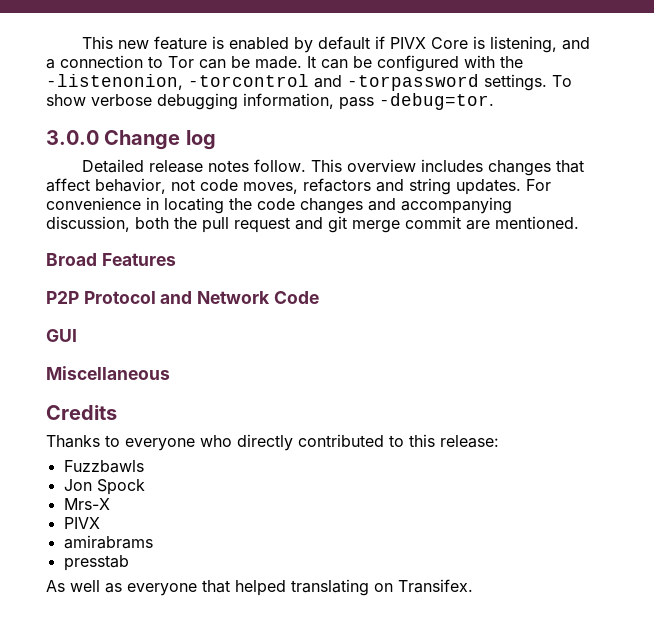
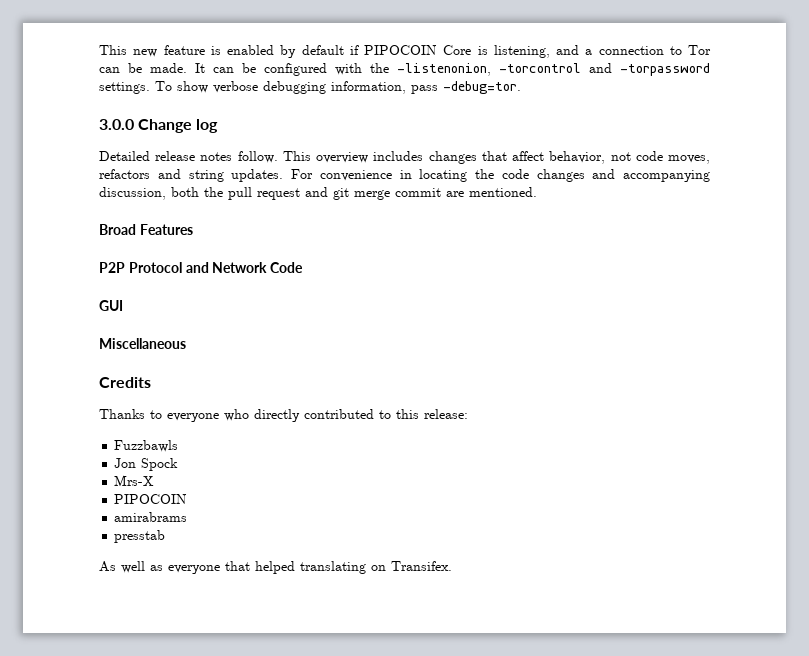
- This new feature is enabled by default if PIVX Core is listening, and a connection to Tor can be made.
+ This new feature is enabled by default if PIPOCOIN Core is listening, and a connection to Tor can be made.
  Mrs-X
- PIVX
+ PIPOCOIN

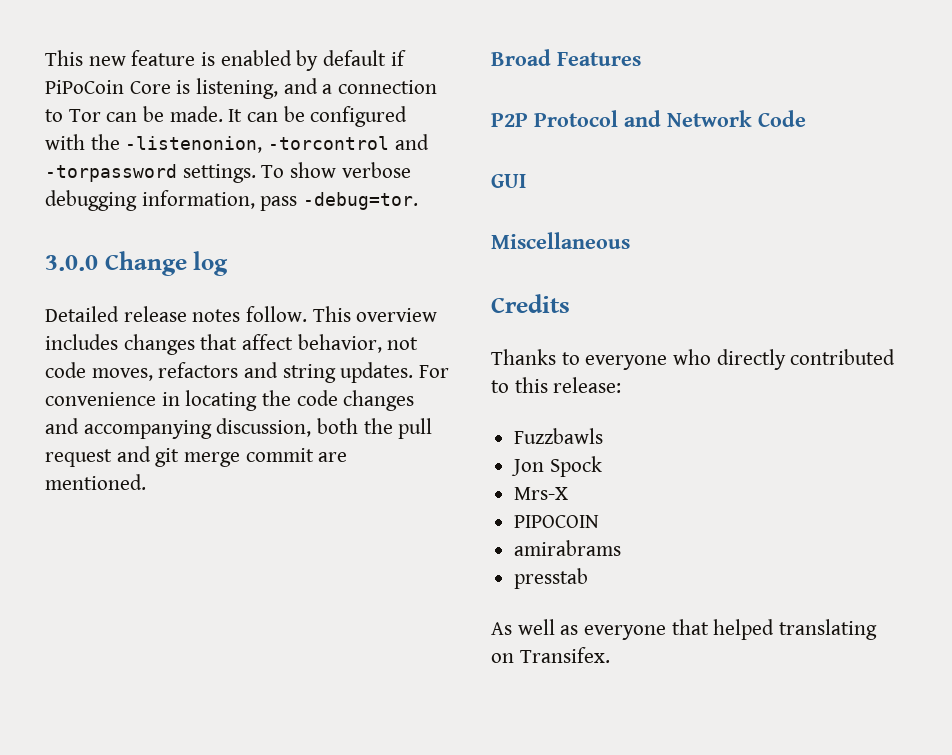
- This new feature is enabled by default if PIPOCOIN Core is listening, and a connection to Tor can be made.
+ This new feature is enabled by default if PiPoCoin Core is listening, and a connection to Tor can be made.

